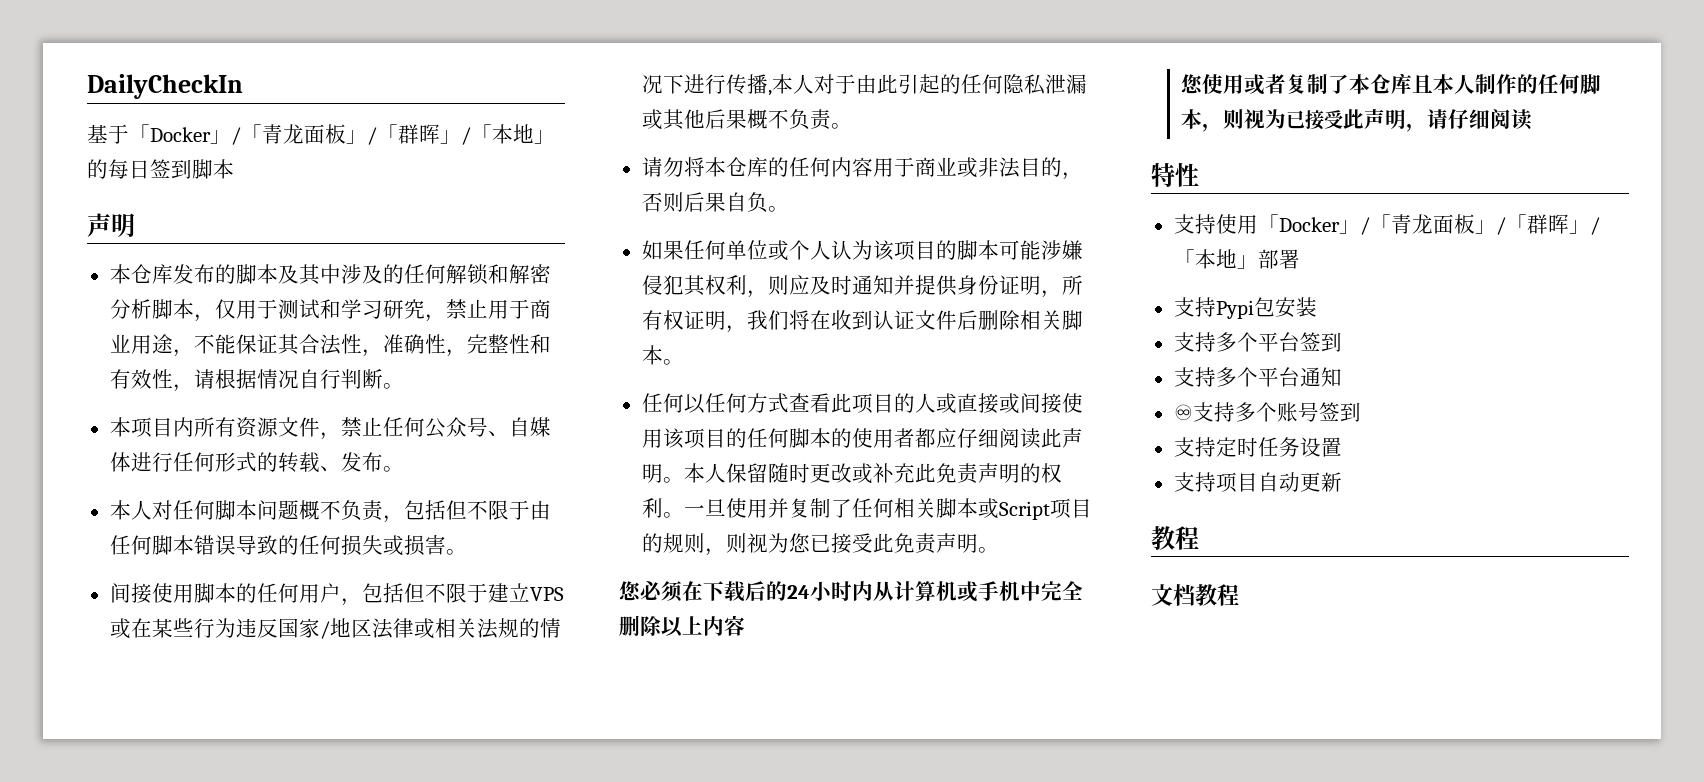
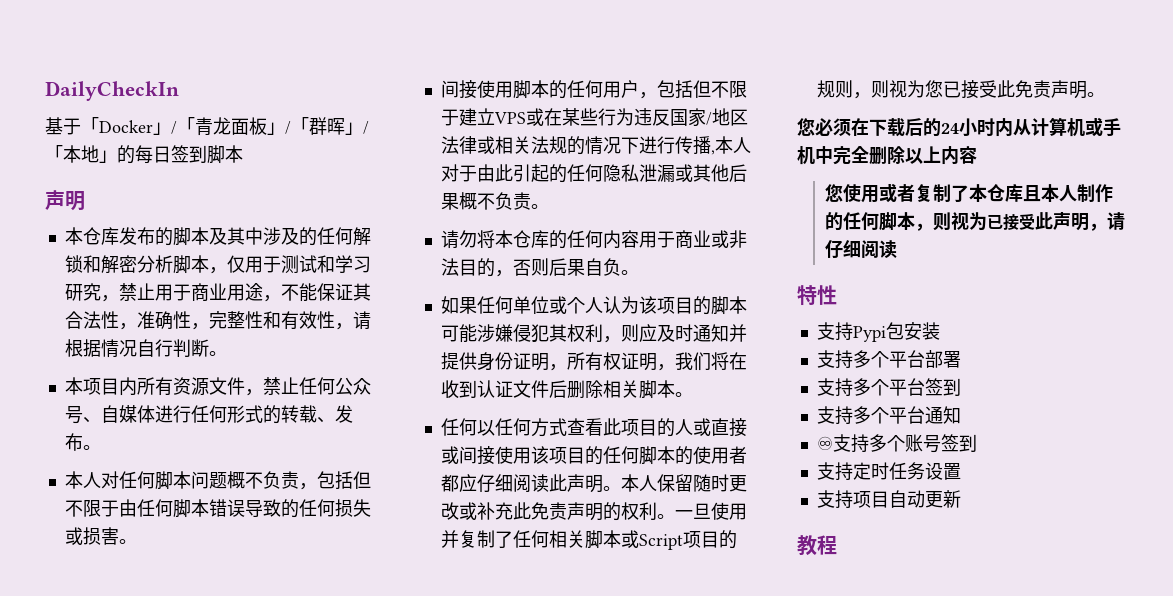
- 支持使用「Docker」/「青龙面板」/「群晖」/「本地」部署
+ 支持多个平台部署
- 文档教程

